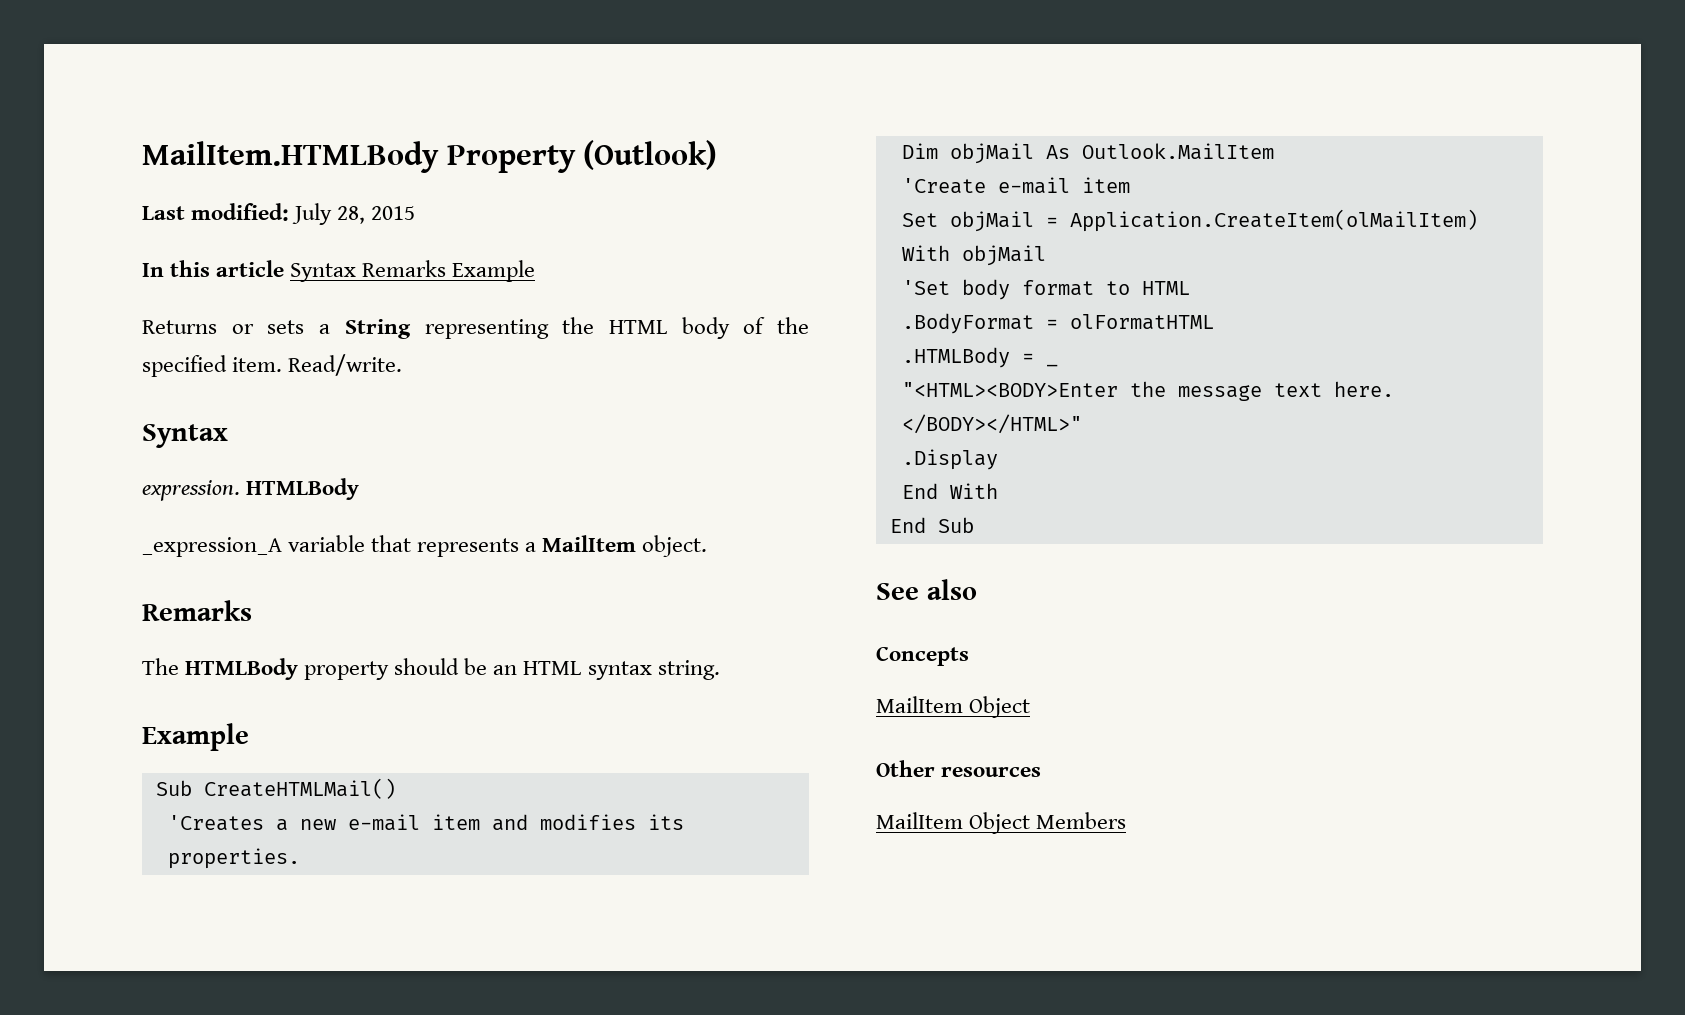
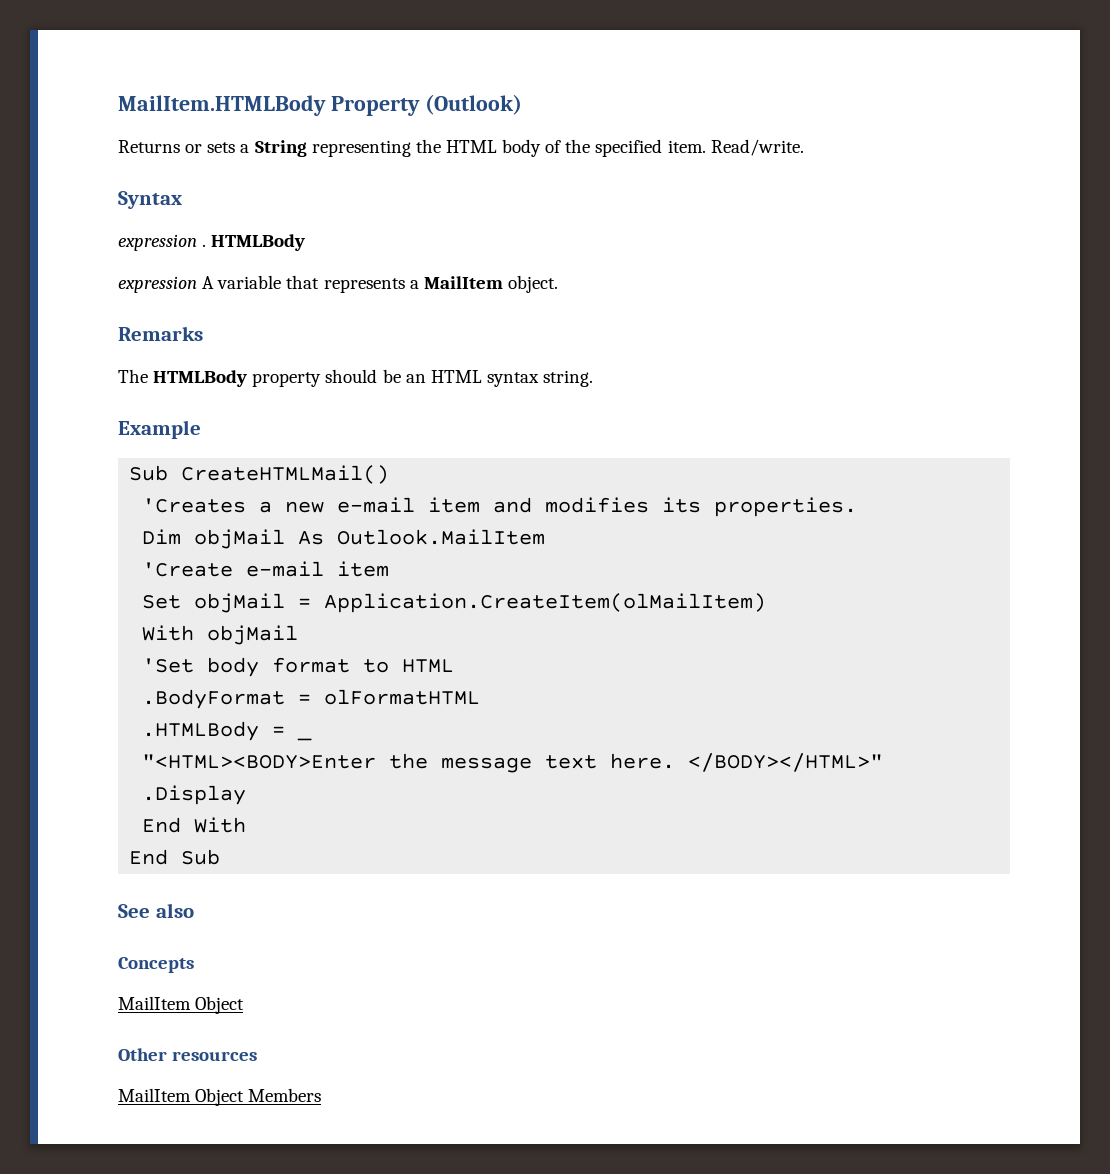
- Last modified: July 28, 2015
- In this article Syntax Remarks Example
- expression.
+ expression .
- _expression_A variable that represents a MailItem object.
+ expression A variable that represents a MailItem object.

